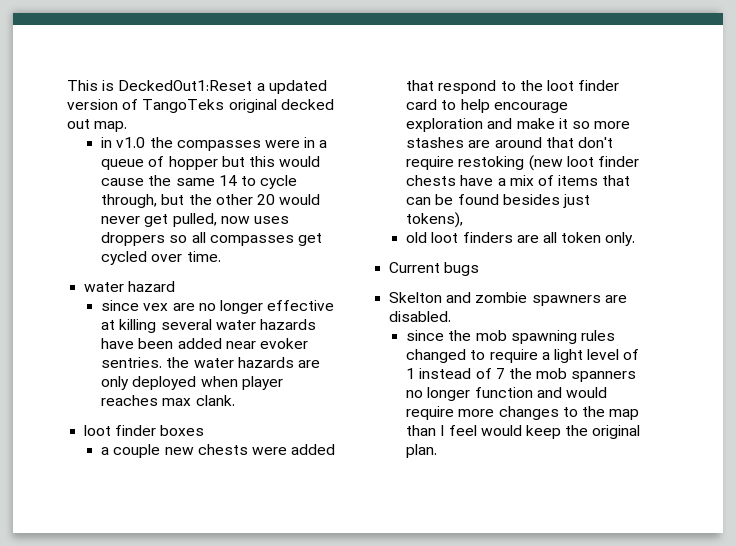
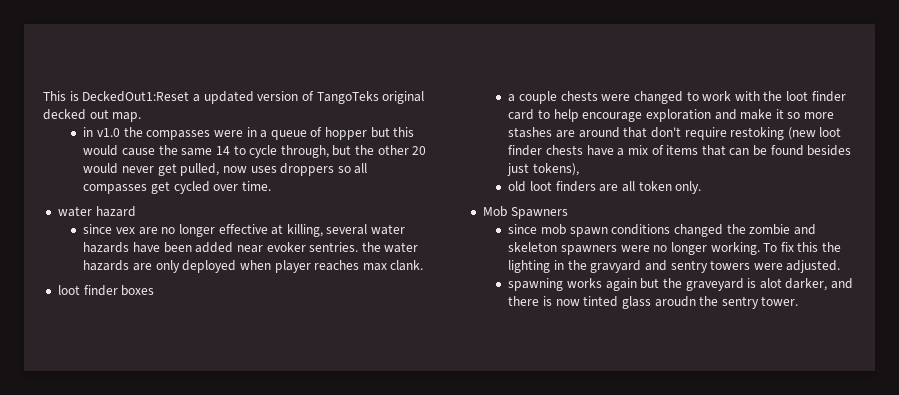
- since vex are no longer effective at killing several water hazards have been added near evoker sentries. the water hazards are only deployed when player reaches max clank.
+ since vex are no longer effective at killing, several water hazards have been added near evoker sentries. the water hazards are only deployed when player reaches max clank.
- a couple new chests were added that respond to the loot finder card to help encourage exploration and make it so more stashes are around that don't require restoking (new loot finder chests have a mix of items that can be found besides just tokens),
+ a couple chests were changed to work with the loot finder card to help encourage exploration and make it so more stashes are around that don't require restoking (new loot finder chests have a mix of items that can be found besides just tokens),
- Current bugs
- Skelton and zombie spawners are disabled.
- since the mob spawning rules changed to require a light level of 1 instead of 7 the mob spanners no longer function and would require more changes to the map than I feel would keep the original plan.
+ Mob Spawners
+ since mob spawn conditions changed the zombie and skeleton spawners were no longer working. To fix this the lighting in the gravyard and sentry towers were adjusted.
+ spawning works again but the graveyard is alot darker, and there is now tinted glass aroudn the sentry tower.

